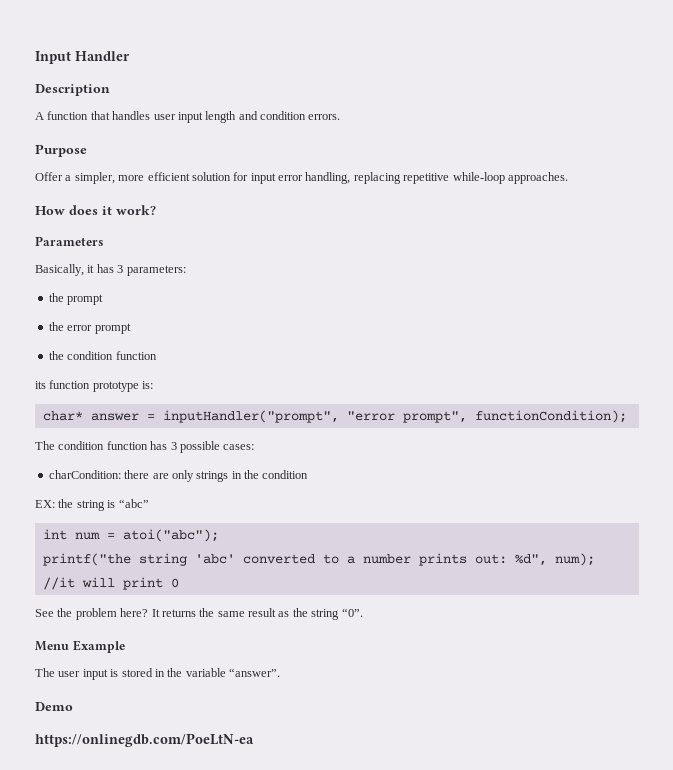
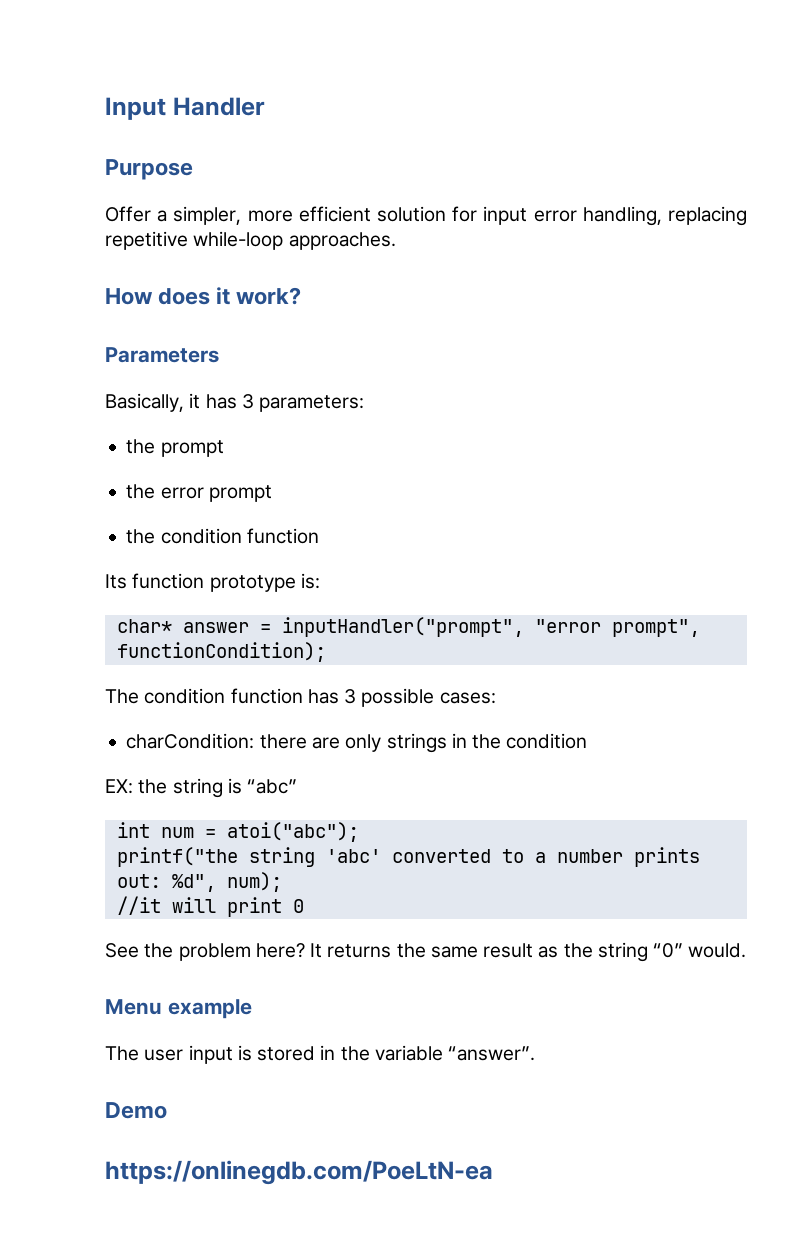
- Description
- A function that handles user input length and condition errors.
- its function prototype is:
+ Its function prototype is:
- It returns the same result as the string “0”.
+ It returns the same result as the string “0” would.
- Menu Example
+ Menu example

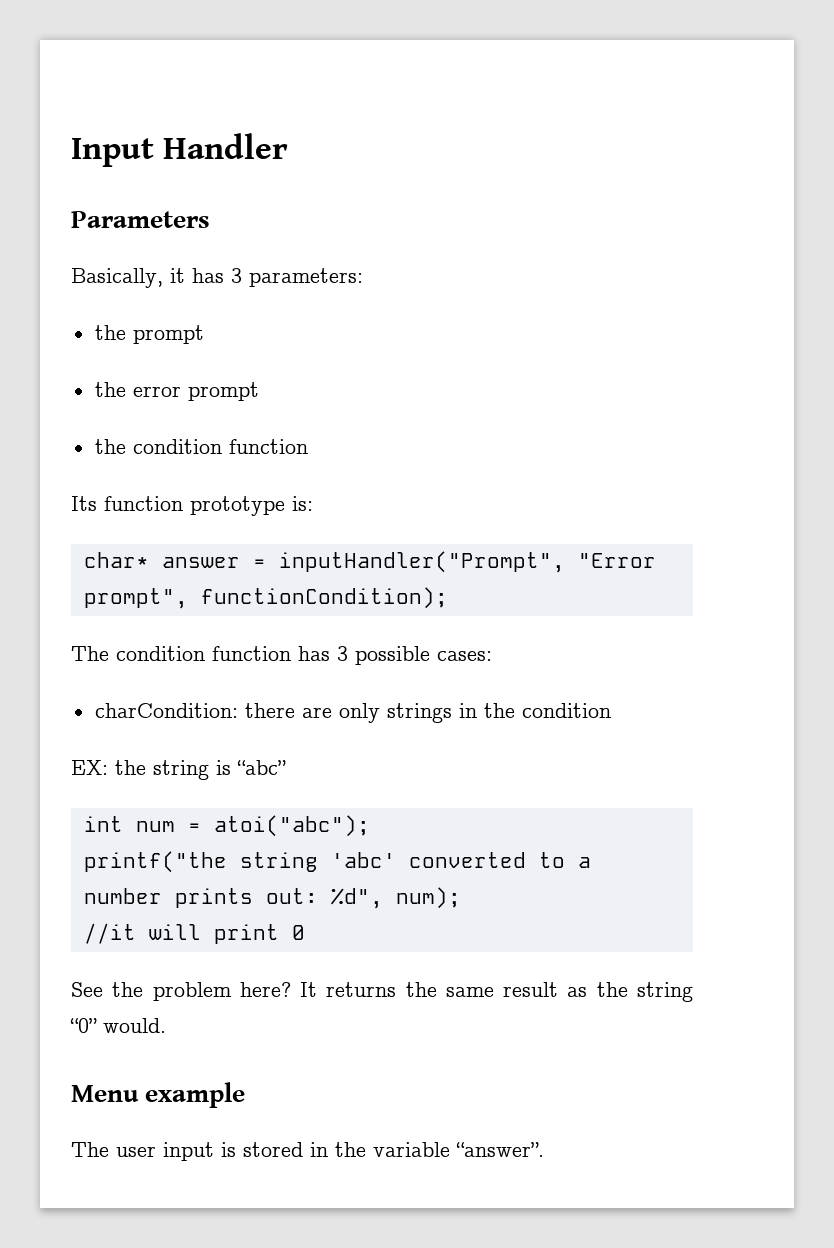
- Purpose
- Offer a simpler, more efficient solution for input error handling, replacing repetitive while-loop approaches.
- How does it work?
- char* answer = inputHandler("prompt", "error prompt", functionCondition);
+ char* answer = inputHandler("Prompt", "Error prompt", functionCondition);
- Demo
- https://onlinegdb.com/PoeLtN-ea

